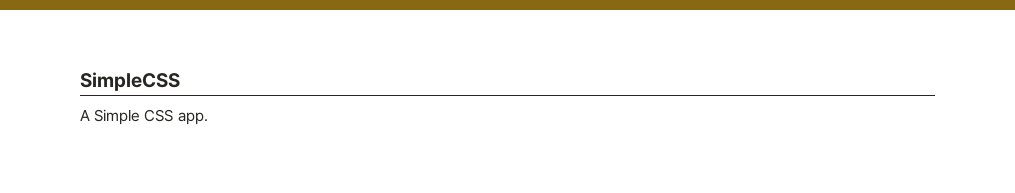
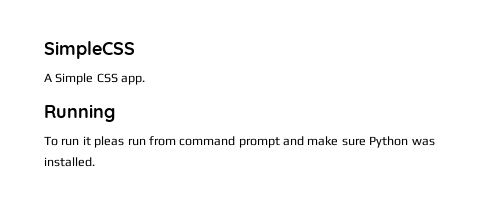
+ Running
+ To run it pleas run from command prompt and make sure Python was installed.

